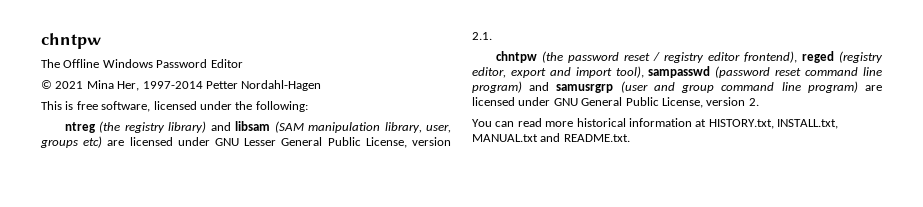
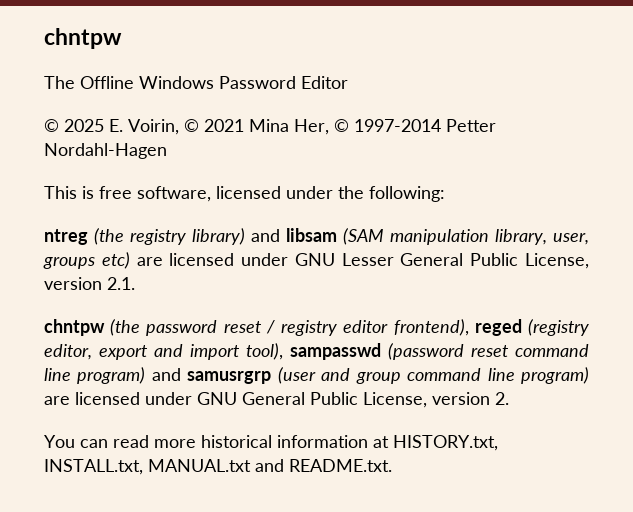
- © 2021 Mina Her, 1997-2014 Petter Nordahl-Hagen
+ © 2025 E. Voirin, © 2021 Mina Her, © 1997-2014 Petter Nordahl-Hagen

